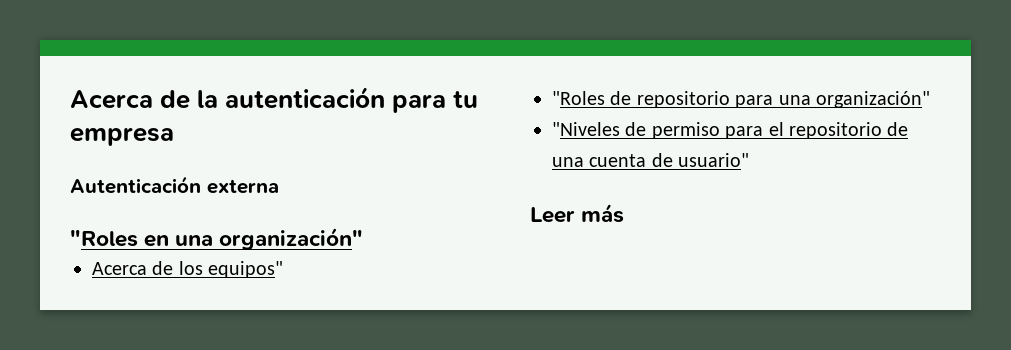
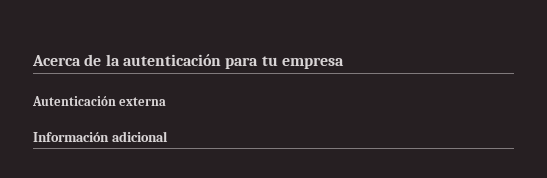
- "Roles en una organización"
- Acerca de los equipos"
- "Roles de repositorio para una organización"
- "Niveles de permiso para el repositorio de una cuenta de usuario"
- Leer más
+ Información adicional

